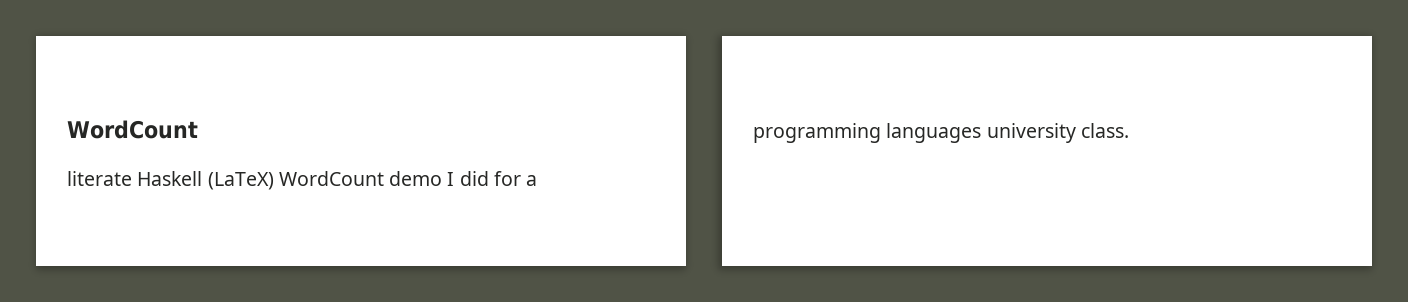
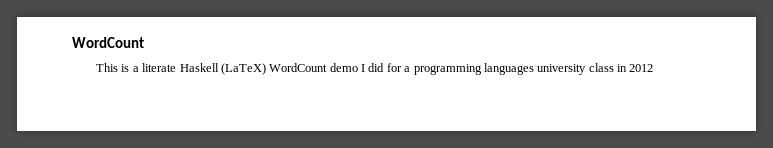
- literate Haskell (LaTeX) WordCount demo I did for a programming languages university class.
+ This is a literate Haskell (LaTeX) WordCount demo I did for a programming languages university class in 2012

